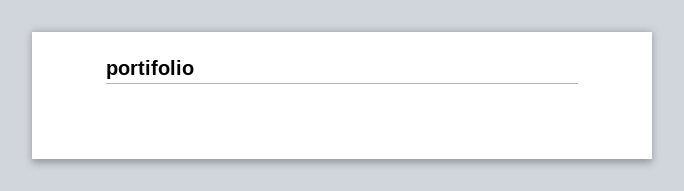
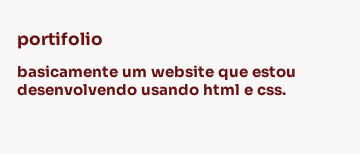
+ basicamente um website que estou desenvolvendo usando html e css.

